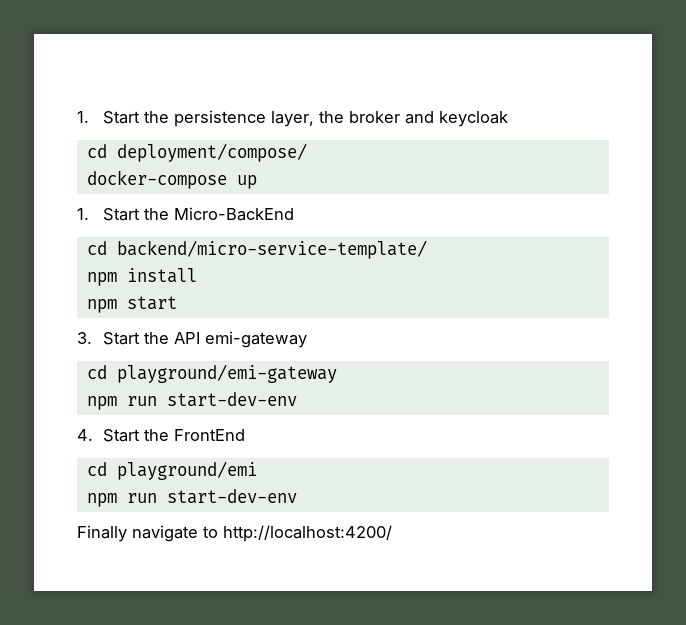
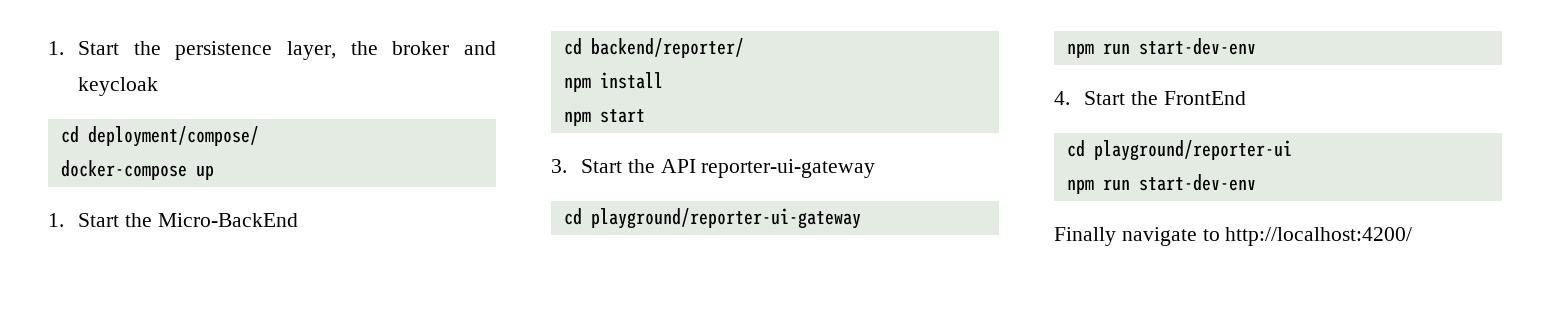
- cd backend/micro-service-template/
+ cd backend/reporter/
- 3. Start the API emi-gateway
- cd playground/emi-gateway
+ 3. Start the API reporter-ui-gateway
+ cd playground/reporter-ui-gateway
- cd playground/emi
+ cd playground/reporter-ui

